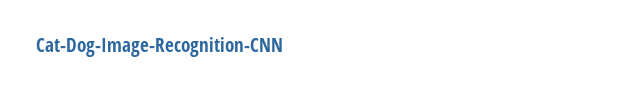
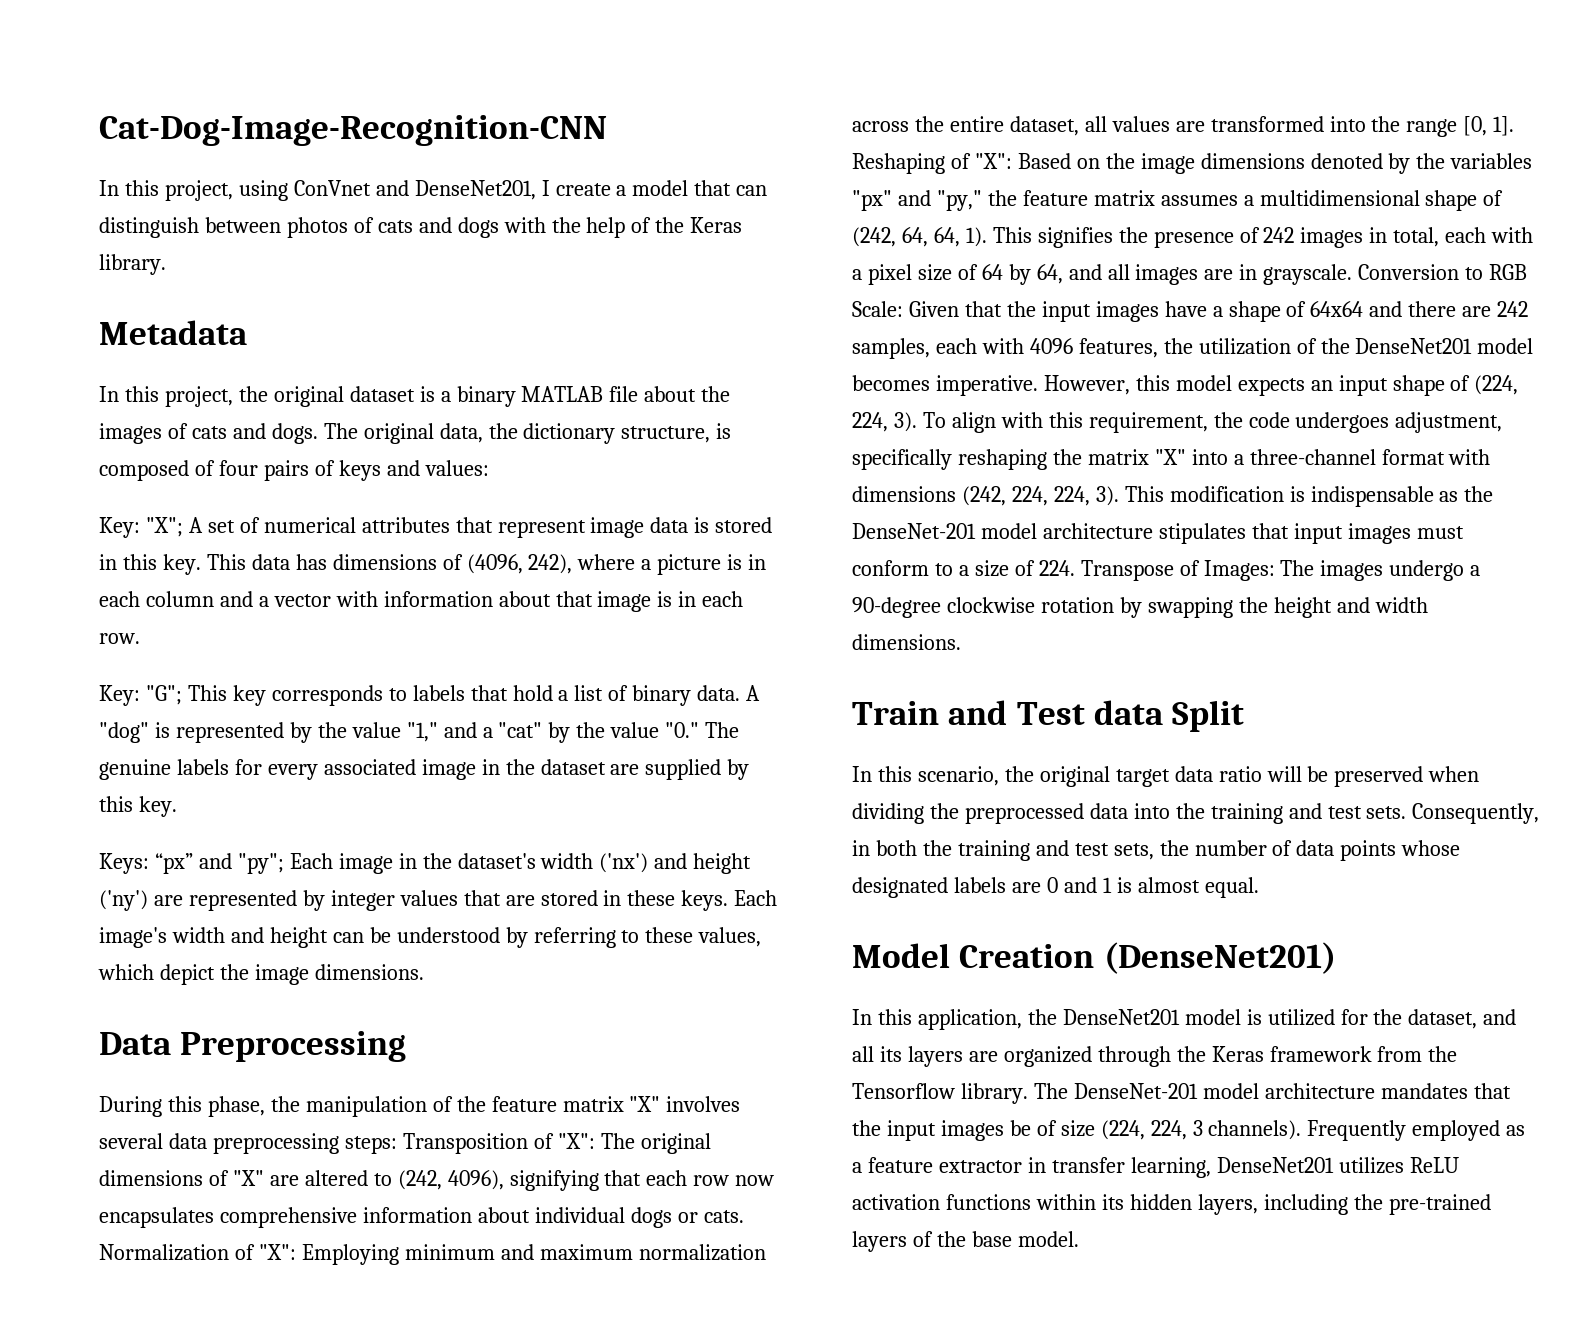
+ In this project, using ConVnet and DenseNet201, I create a model that can distinguish between photos of cats and dogs with the help of the Keras library.
+ Metadata
+ In this project, the original dataset is a binary MATLAB file about the images of cats and dogs. The original data, the dictionary structure, is composed of four pairs of keys and values:
+ Key: "X"; A set of numerical attributes that represent image data is stored in this key. This data has dimensions of (4096, 242), where a picture is in each column and a vector with information about that image is in each row.
+ Key: "G"; This key corresponds to labels that hold a list of binary data. A "dog" is represented by the value "1," and a "cat" by the value "0." The genuine labels for every associated image in the dataset are supplied by this key.
+ Keys: “px” and "py"; Each image in the dataset's width ('nx') and height ('ny') are represented by integer values that are stored in these keys. Each image's width and height can be understood by referring to these values, which depict the image dimensions.
+ Data Preprocessing
+ During this phase, the manipulation of the feature matrix "X" involves several data preprocessing steps: Transposition of "X": The original dimensions of "X" are altered to (242, 4096), signifying that each row now encapsulates comprehensive information about individual dogs or cats. Normalization of "X": Employing minimum and maximum normalization across the entire dataset, all values are transformed into the range [0, 1]. Reshaping of "X": Based on the image dimensions denoted by the variables "px" and "py," the feature matrix assumes a multidimensional shape of (242, 64, 64, 1). This signifies the presence of 242 images in total, each with a pixel size of 64 by 64, and all images are in grayscale. Conversion to RGB Scale: Given that the input images have a shape of 64x64 and there are 242 samples, each with 4096 features, the utilization of the DenseNet201 model becomes imperative. However, this model expects an input shape of (224, 224, 3). To align with this requirement, the code undergoes adjustment, specifically reshaping the matrix "X" into a three-channel format with dimensions (242, 224, 224, 3). This modification is indispensable as the DenseNet-201 model architecture stipulates that input images must conform to a size of 224. Transpose of Images: The images undergo a 90-degree clockwise rotation by swapping the height and width dimensions.
+ Train and Test data Split
+ In this scenario, the original target data ratio will be preserved when dividing the preprocessed data into the training and test sets. Consequently, in both the training and test sets, the number of data points whose designated labels are 0 and 1 is almost equal.
+ Model Creation (DenseNet201)
+ In this application, the DenseNet201 model is utilized for the dataset, and all its layers are organized through the Keras framework from the Tensorflow library. The DenseNet-201 model architecture mandates that the input images be of size (224, 224, 3 channels). Frequently employed as a feature extractor in transfer learning, DenseNet201 utilizes ReLU activation functions within its hidden layers, including the pre-trained layers of the base model.

